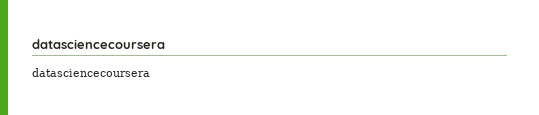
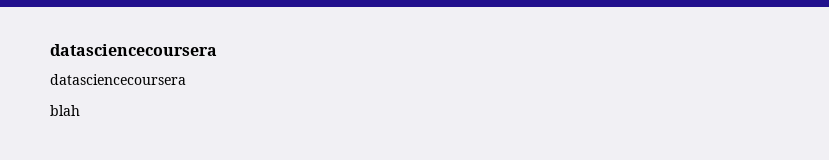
+ blah

